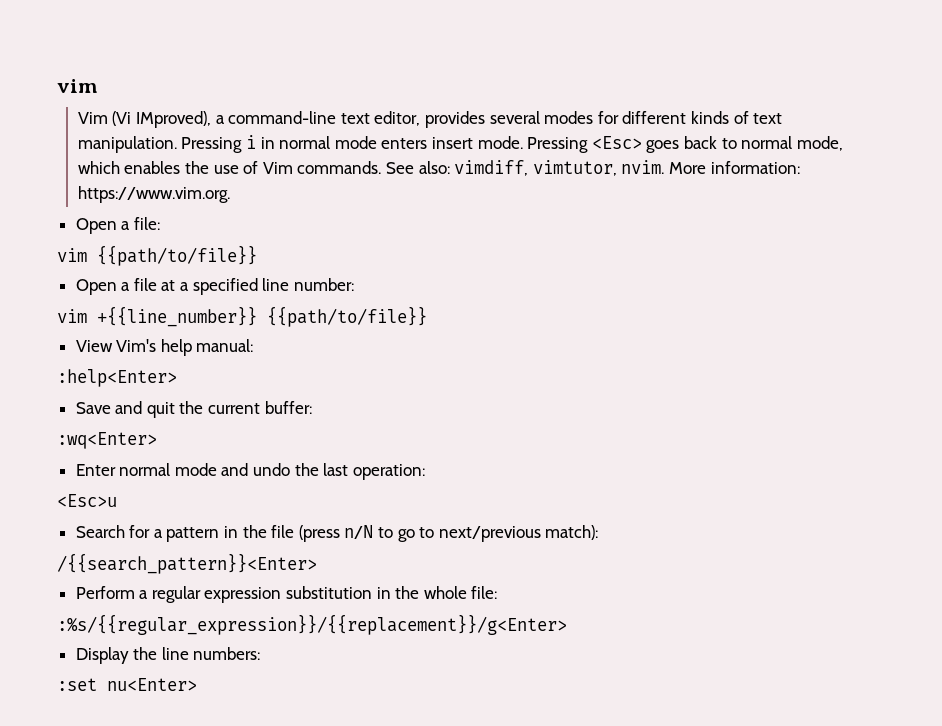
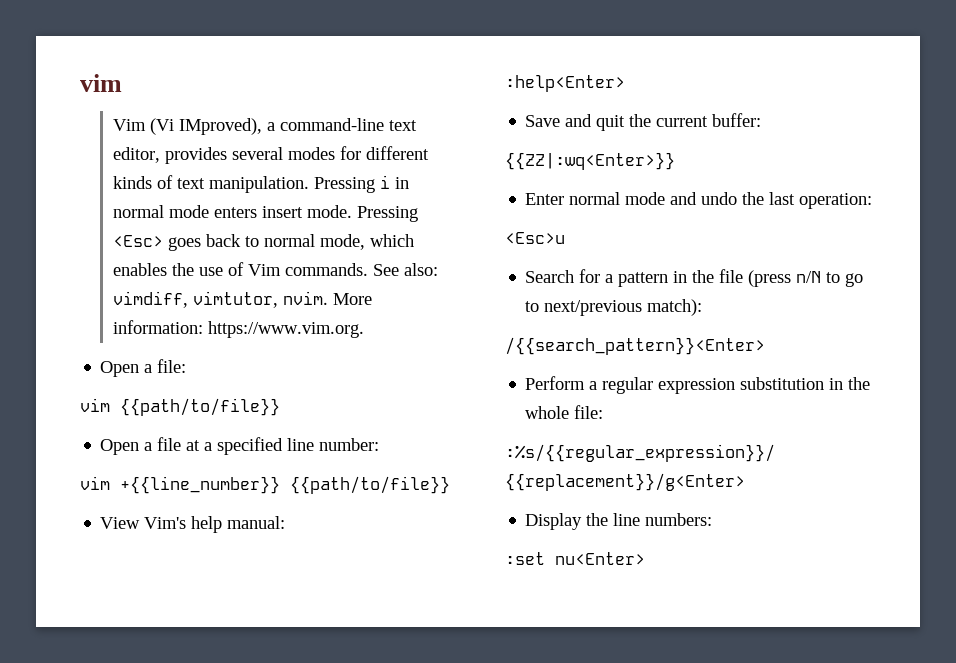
- :wq<Enter>
+ {{ZZ|:wq<Enter>}}

